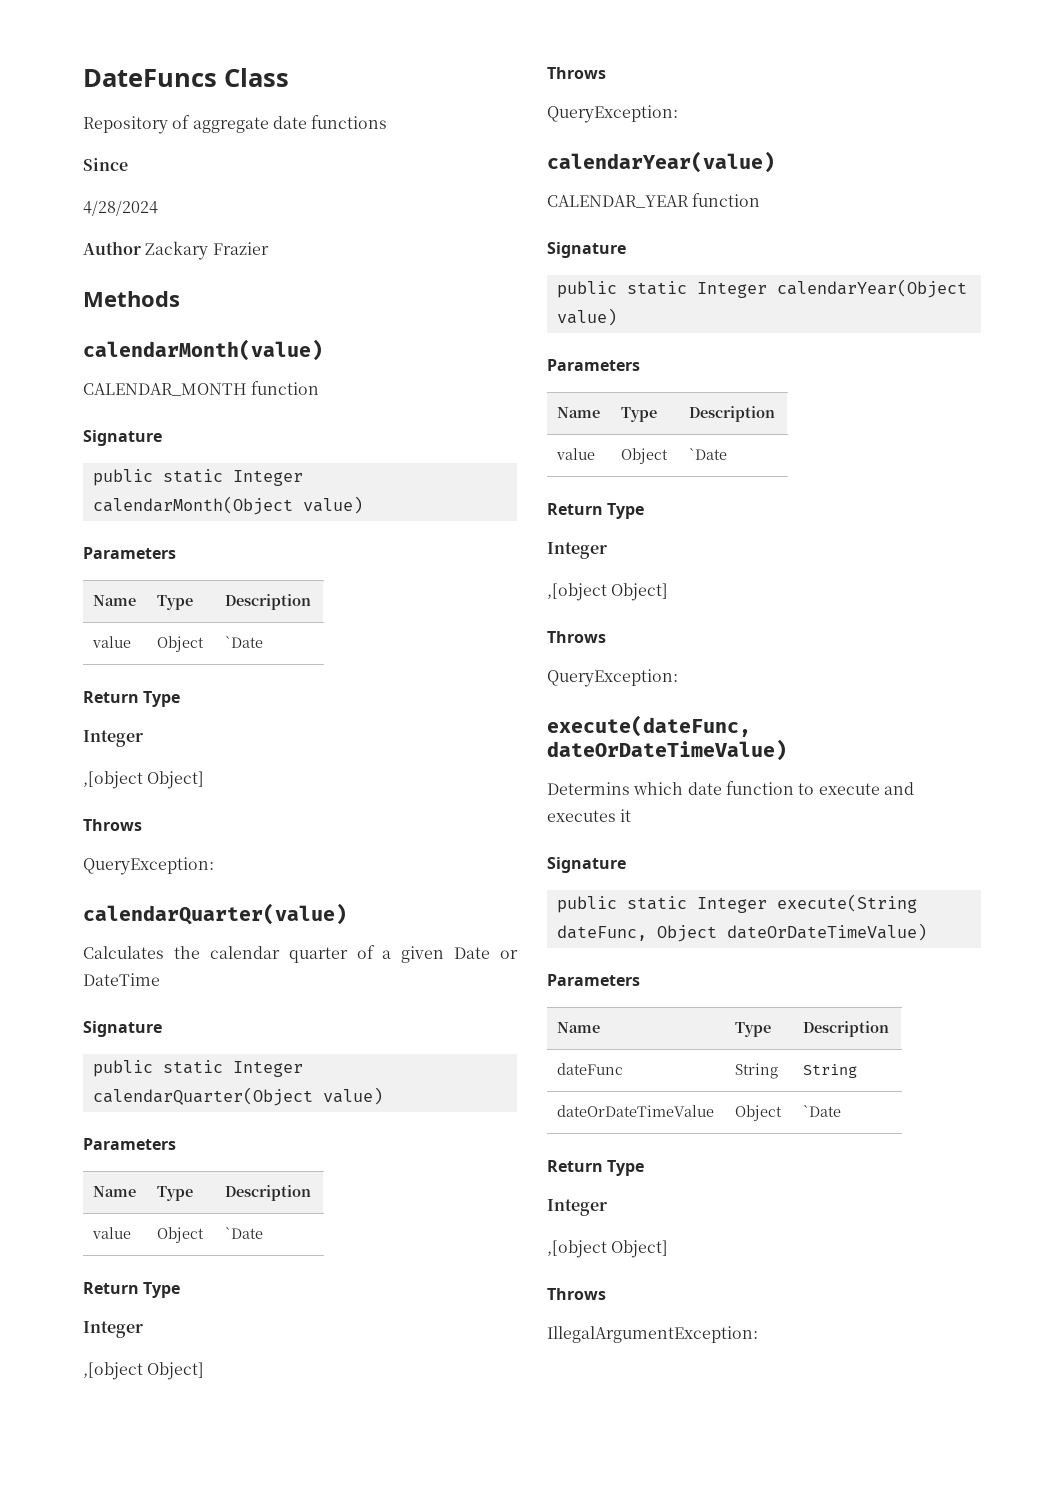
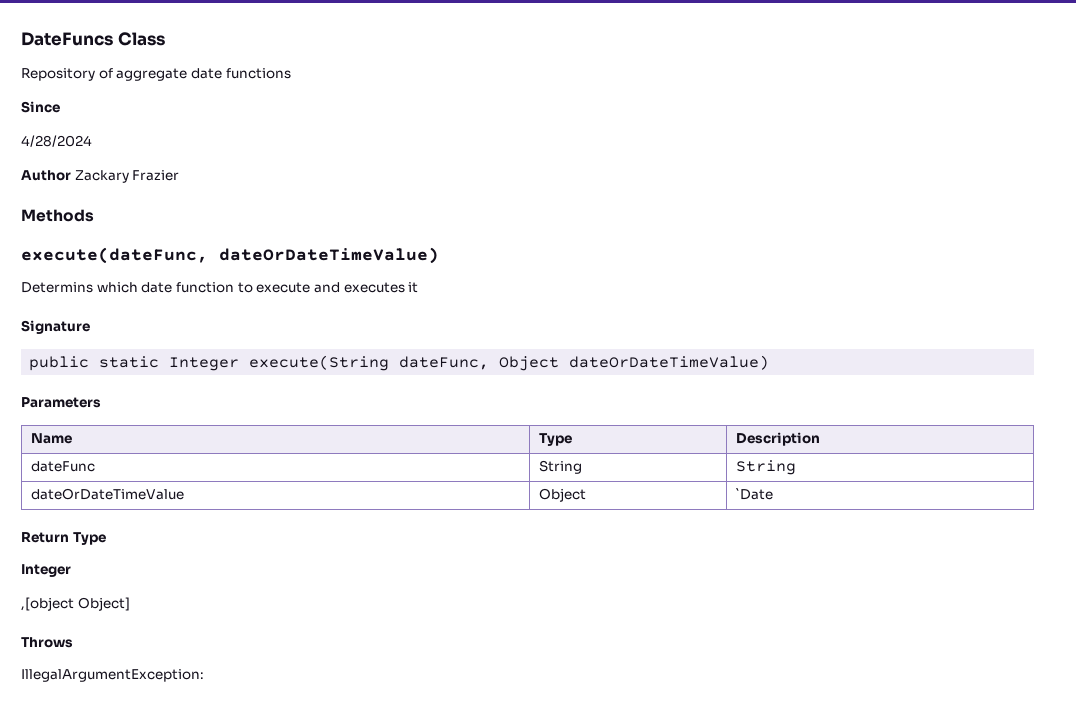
- calendarMonth(value)
- CALENDAR_MONTH function
- Signature
- public static Integer calendarMonth(Object value)
- Parameters
- Name | Type | Description
- value | Object | `Date
- Return Type
- Integer
- ,[object Object]
- Throws
- QueryException:
- calendarQuarter(value)
- Calculates the calendar quarter of a given Date or DateTime
- Signature
- public static Integer calendarQuarter(Object value)
- Parameters
- Name | Type | Description
- value | Object | `Date
- Return Type
- Integer
- ,[object Object]
- Throws
- QueryException:
- calendarYear(value)
- CALENDAR_YEAR function
- Signature
- public static Integer calendarYear(Object value)
- Parameters
- Name | Type | Description
- value | Object | `Date
- Return Type
- Integer
- ,[object Object]
- Throws
- QueryException:

